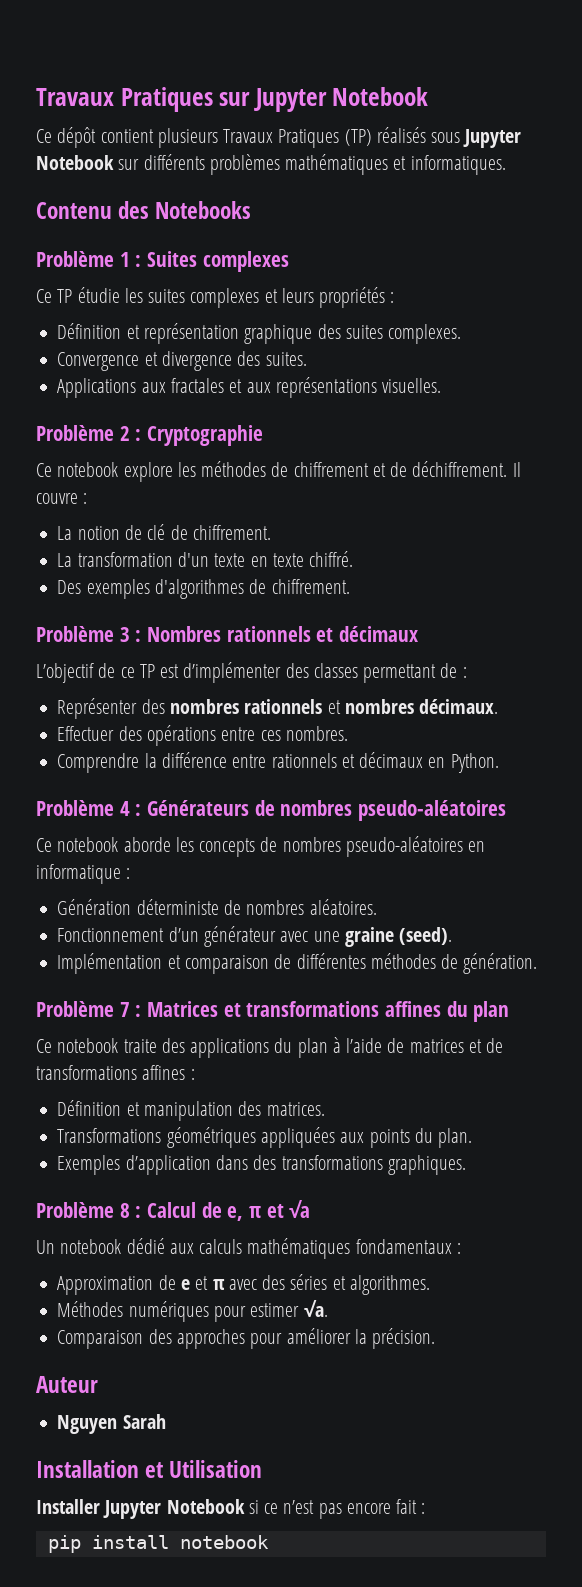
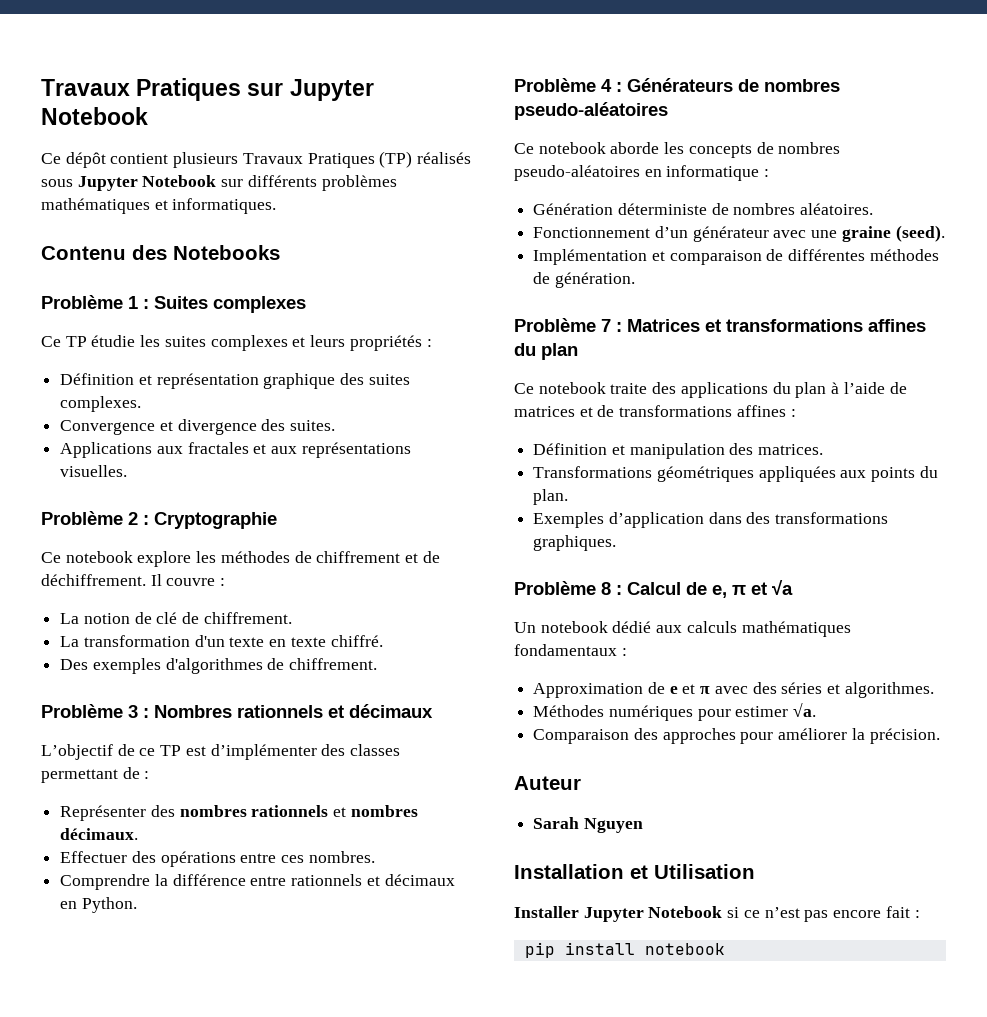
- Nguyen Sarah
+ Sarah Nguyen

